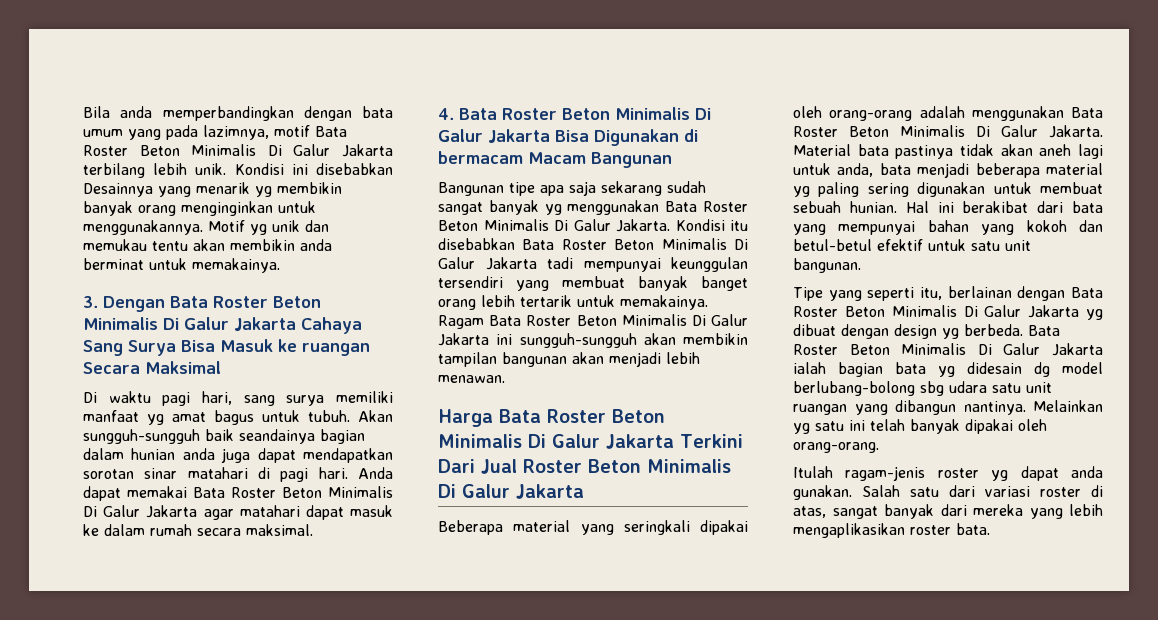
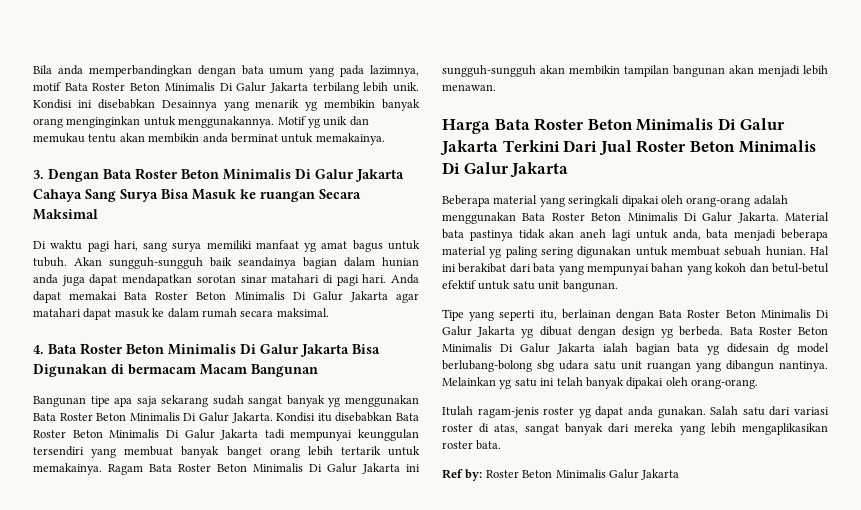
+ Ref by: Roster Beton Minimalis Galur Jakarta

